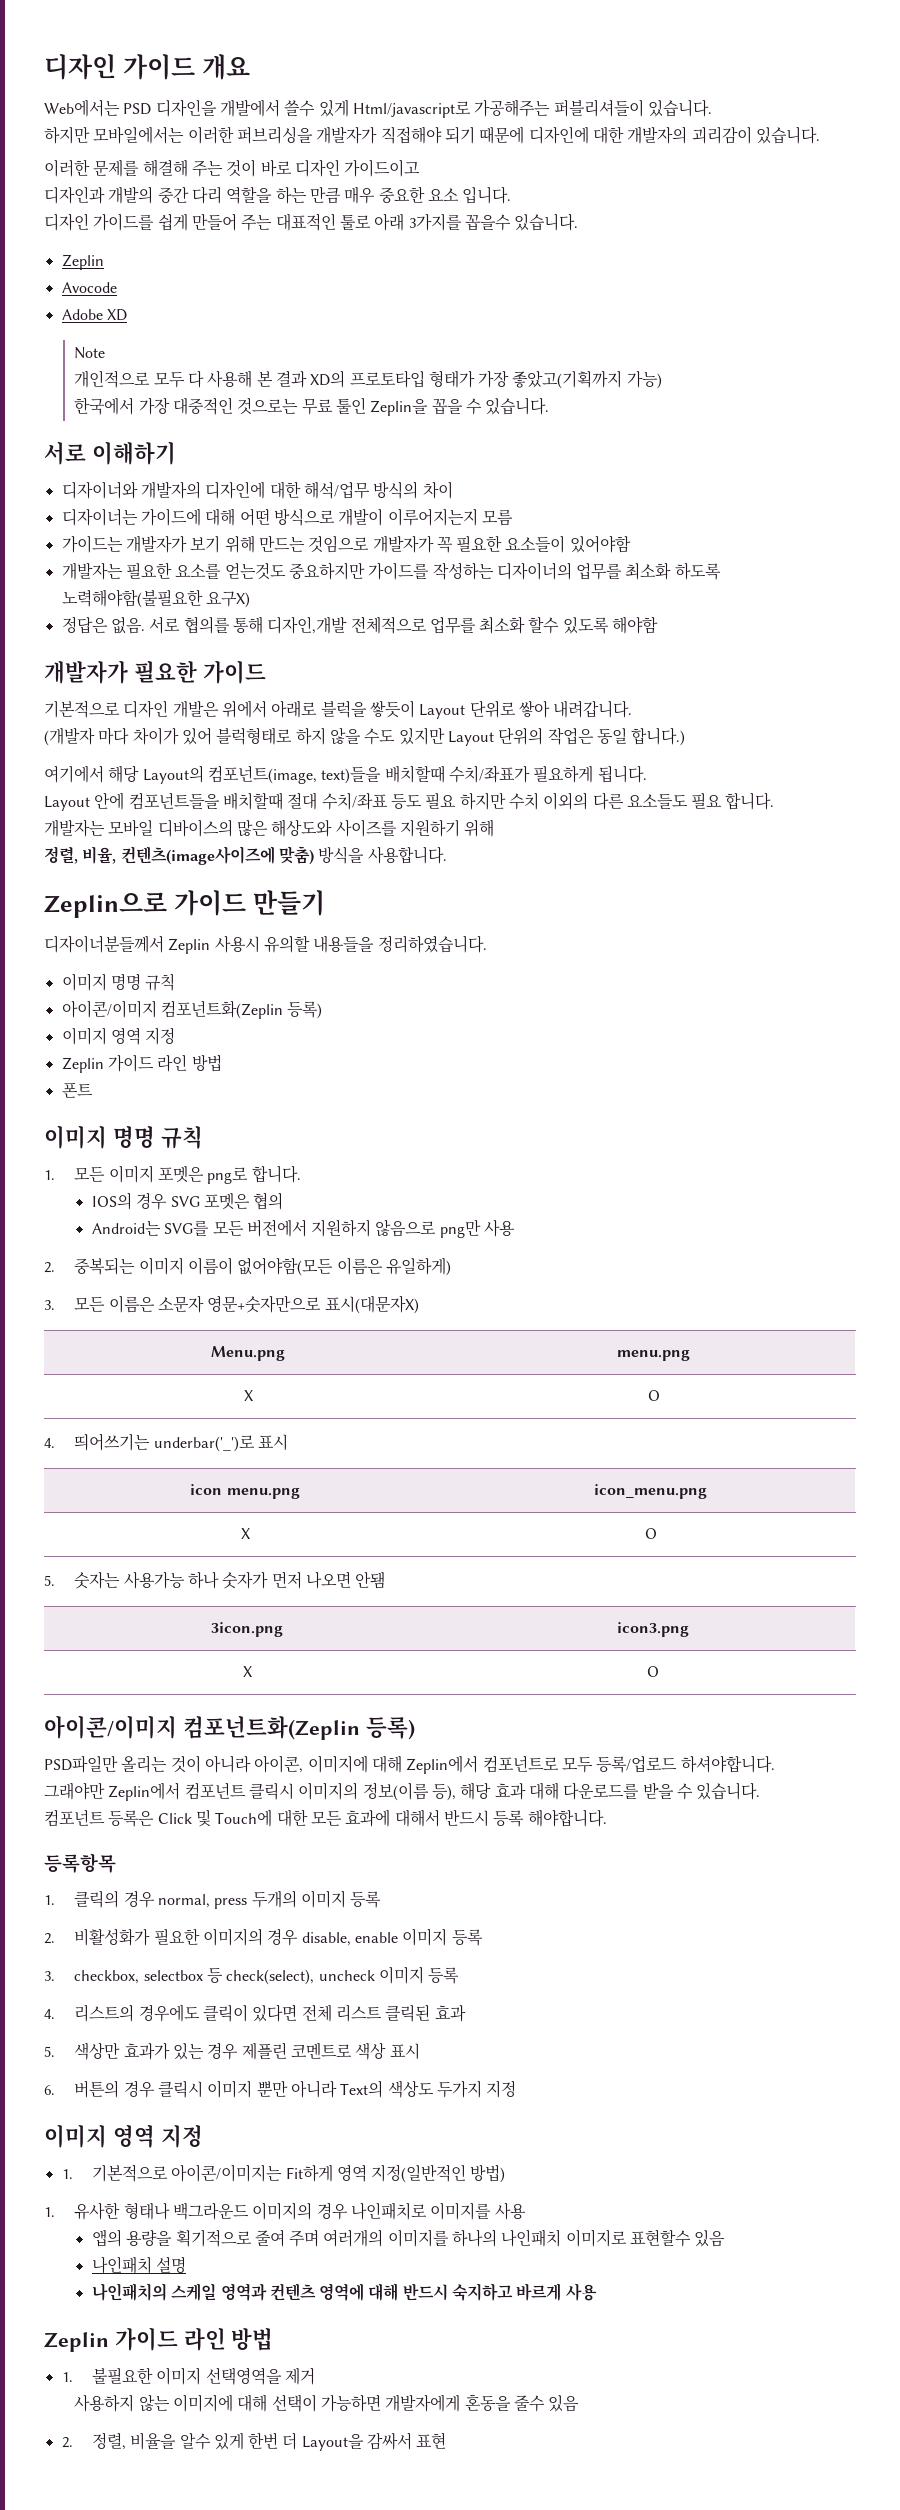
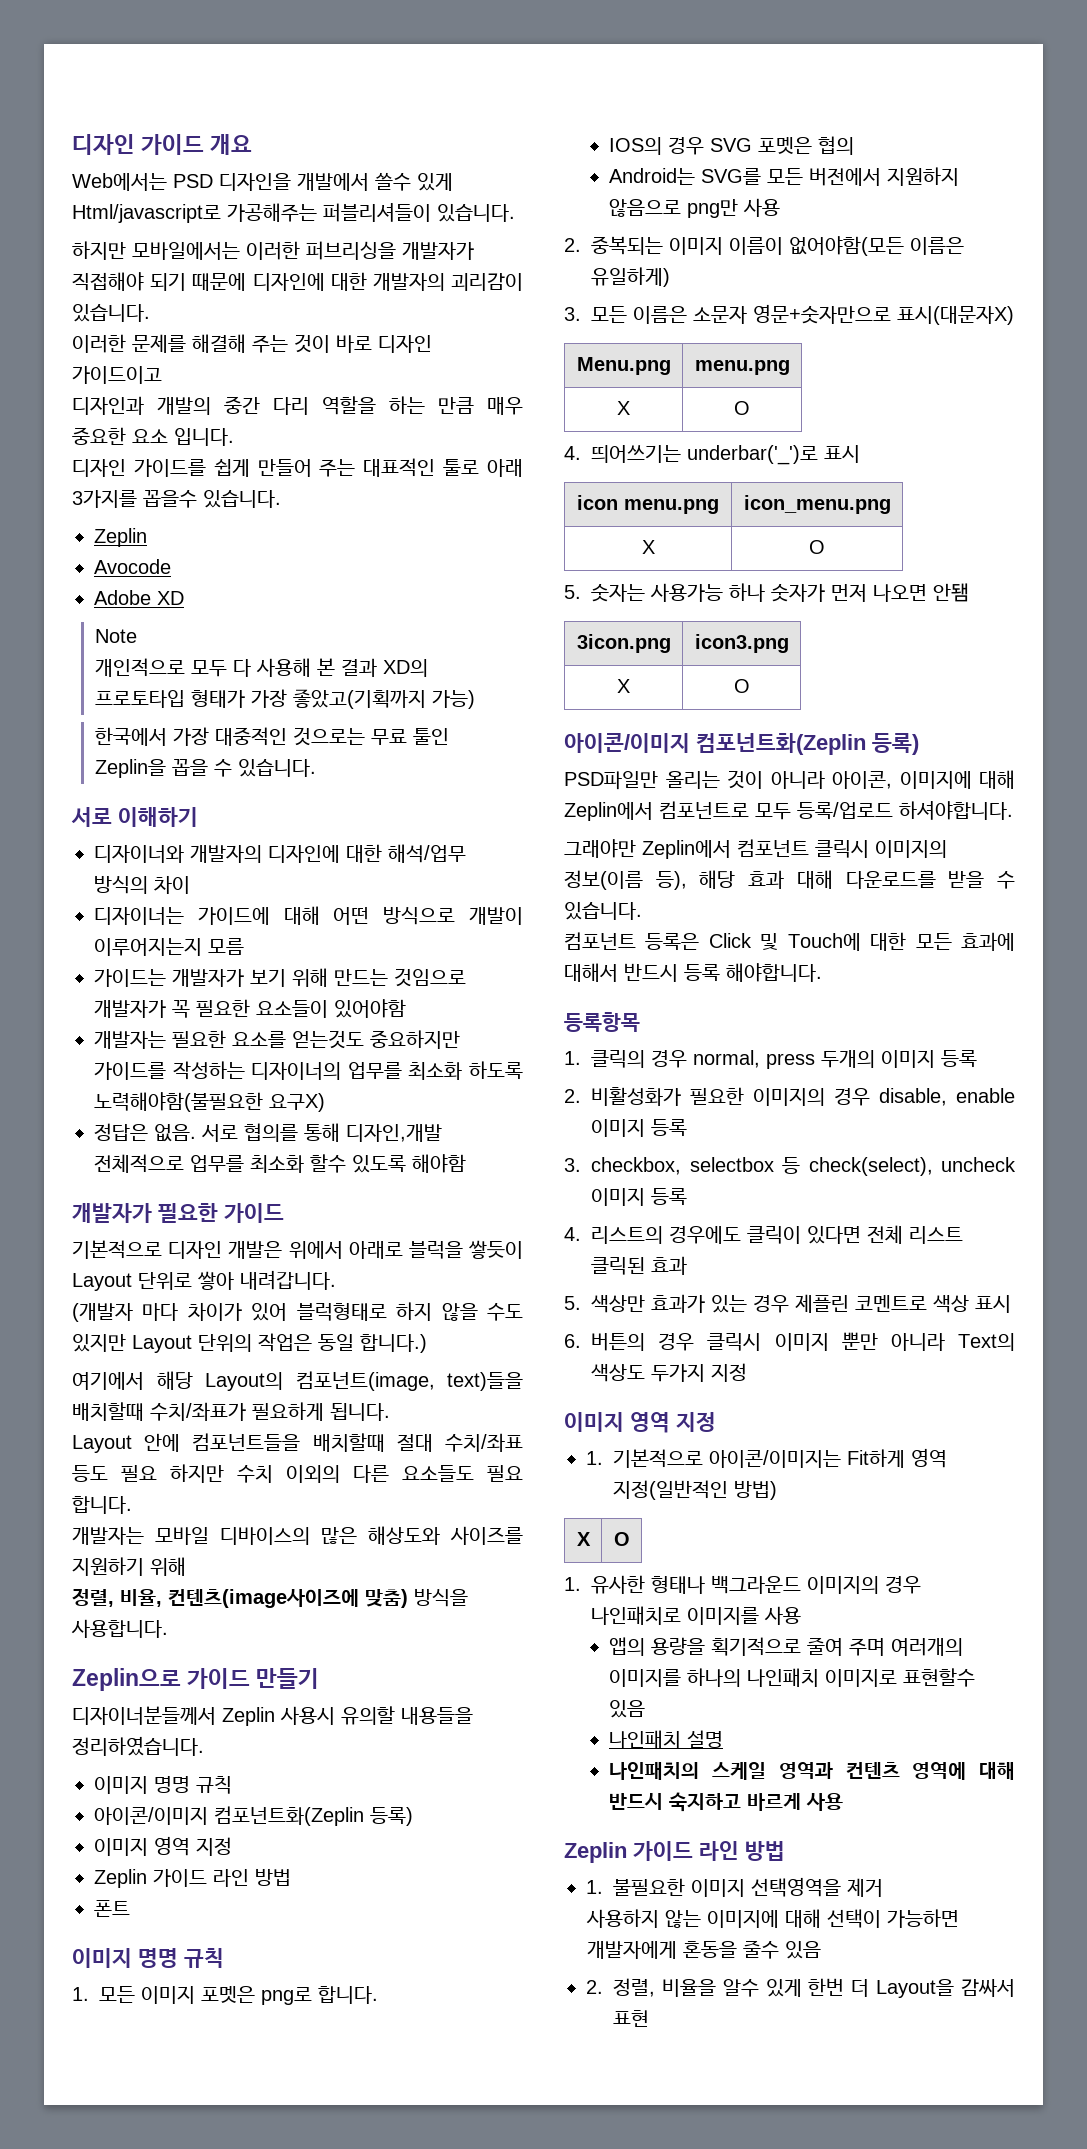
  1. 기본적으로 아이콘/이미지는 Fit하게 영역 지정(일반적인 방법)
+ X | O

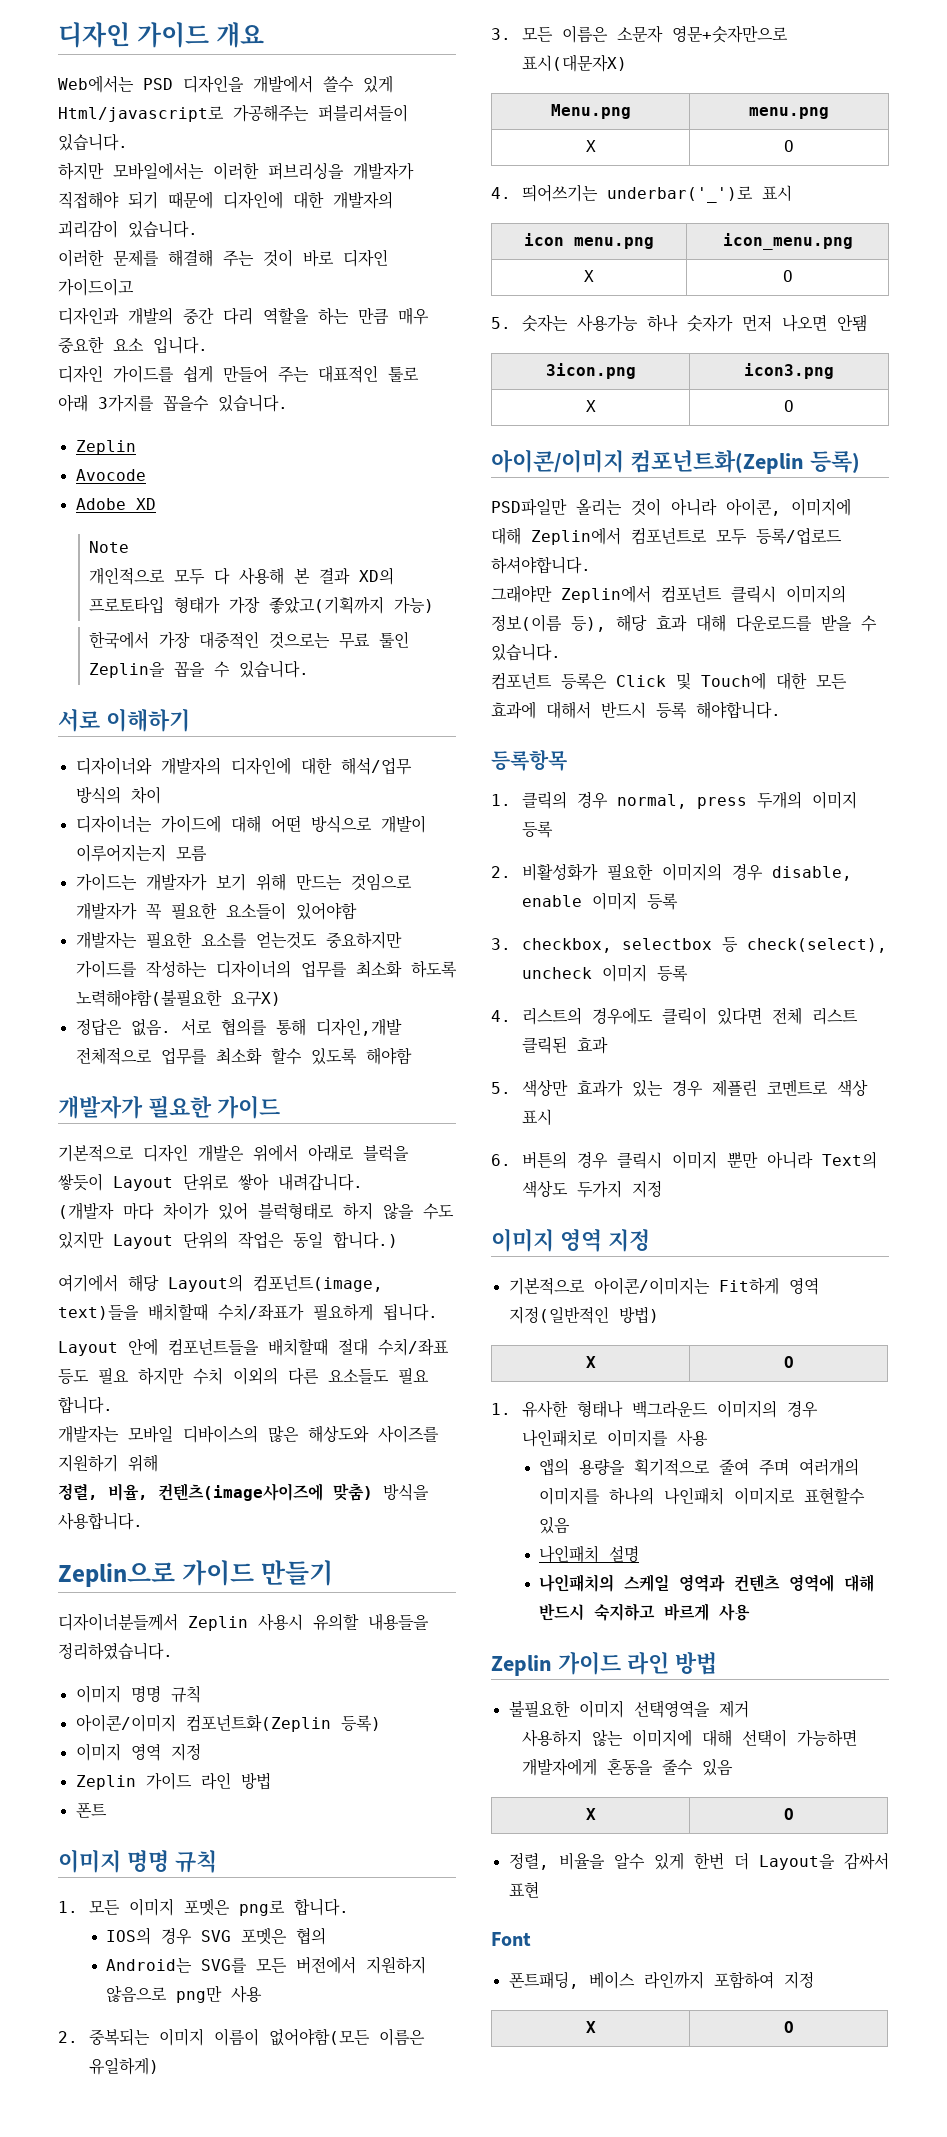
- 1. 기본적으로 아이콘/이미지는 Fit하게 영역 지정(일반적인 방법)
+ 기본적으로 아이콘/이미지는 Fit하게 영역 지정(일반적인 방법)
- 1. 불필요한 이미지 선택영역을 제거
+ 불필요한 이미지 선택영역을 제거
  사용하지 않는 이미지에 대해 선택이 가능하면 개발자에게 혼동을 줄수 있음
- 2. 정렬, 비율을 알수 있게 한번 더 Layout을 감싸서 표현
+ X | O
+ 정렬, 비율을 알수 있게 한번 더 Layout을 감싸서 표현
+ Font
+ 폰트패딩, 베이스 라인까지 포함하여 지정
+ X | O

